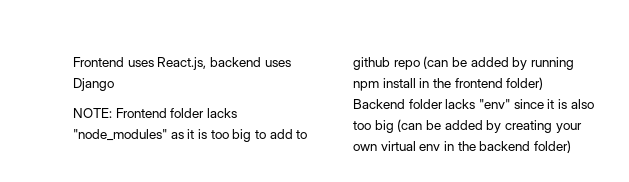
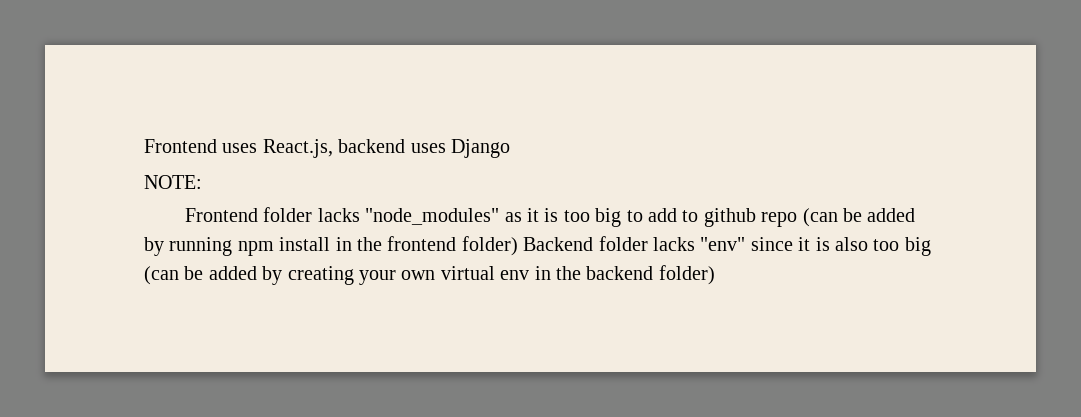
- NOTE: Frontend folder lacks "node_modules" as it is too big to add to github repo (can be added by running npm install in the frontend folder) Backend folder lacks "env" since it is also too big (can be added by creating your own virtual env in the backend folder)
+ NOTE:
+ Frontend folder lacks "node_modules" as it is too big to add to github repo (can be added by running npm install in the frontend folder) Backend folder lacks "env" since it is also too big (can be added by creating your own virtual env in the backend folder)

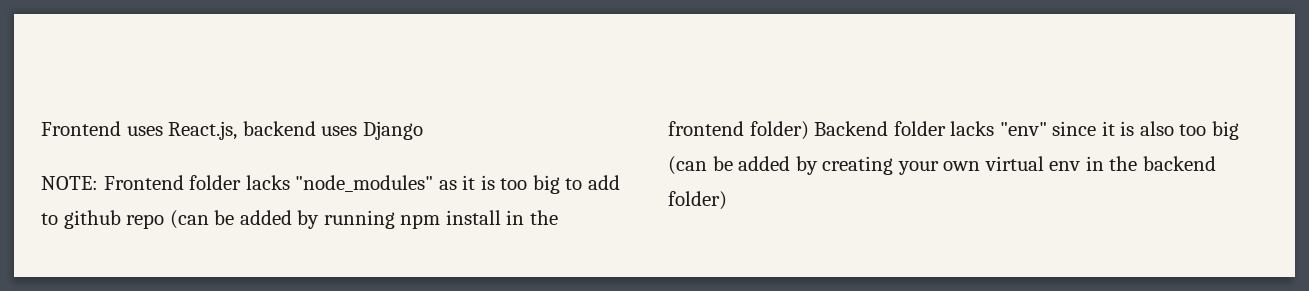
- NOTE:
- Frontend folder lacks "node_modules" as it is too big to add to github repo (can be added by running npm install in the frontend folder) Backend folder lacks "env" since it is also too big (can be added by creating your own virtual env in the backend folder)
+ NOTE: Frontend folder lacks "node_modules" as it is too big to add to github repo (can be added by running npm install in the frontend folder) Backend folder lacks "env" since it is also too big (can be added by creating your own virtual env in the backend folder)

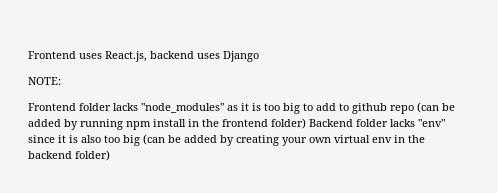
- NOTE: Frontend folder lacks "node_modules" as it is too big to add to github repo (can be added by running npm install in the frontend folder) Backend folder lacks "env" since it is also too big (can be added by creating your own virtual env in the backend folder)
+ NOTE:
+ Frontend folder lacks "node_modules" as it is too big to add to github repo (can be added by running npm install in the frontend folder) Backend folder lacks "env" since it is also too big (can be added by creating your own virtual env in the backend folder)

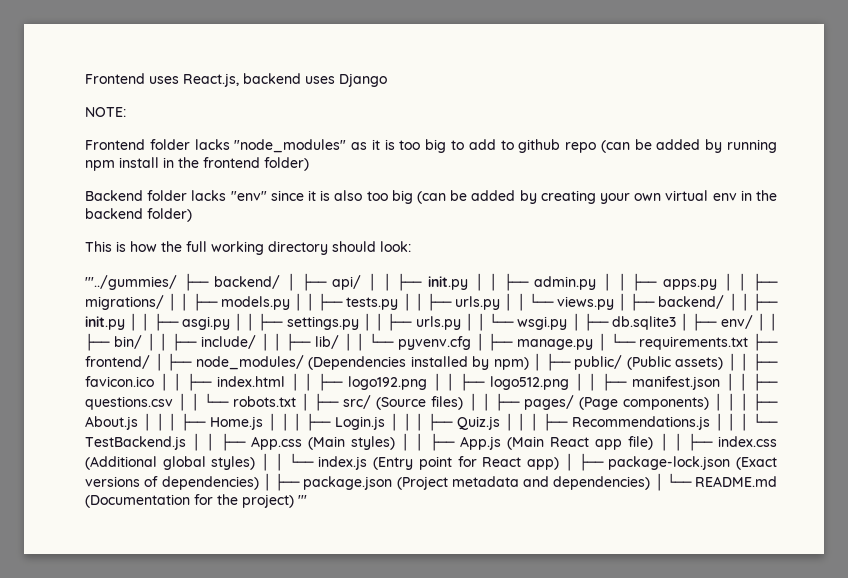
- Frontend folder lacks "node_modules" as it is too big to add to github repo (can be added by running npm install in the frontend folder) Backend folder lacks "env" since it is also too big (can be added by creating your own virtual env in the backend folder)
+ Frontend folder lacks "node_modules" as it is too big to add to github repo (can be added by running npm install in the frontend folder)
+ Backend folder lacks "env" since it is also too big (can be added by creating your own virtual env in the backend folder)
+ This is how the full working directory should look:
+ '''../gummies/ ├── backend/ │ ├── api/ │ │ ├── init.py │ │ ├── admin.py │ │ ├── apps.py │ │ ├── migrations/ │ │ ├── models.py │ │ ├── tests.py │ │ ├── urls.py │ │ └── views.py │ ├── backend/ │ │ ├── init.py │ │ ├── asgi.py │ │ ├── settings.py │ │ ├── urls.py │ │ └── wsgi.py │ ├── db.sqlite3 │ ├── env/ │ │ ├── bin/ │ │ ├── include/ │ │ ├── lib/ │ │ └── pyvenv.cfg │ ├── manage.py │ └── requirements.txt ├── frontend/ │ ├── node_modules/ (Dependencies installed by npm) │ ├── public/ (Public assets) │ │ ├── favicon.ico │ │ ├── index.html │ │ ├── logo192.png │ │ ├── logo512.png │ │ ├── manifest.json │ │ ├── questions.csv │ │ └── robots.txt │ ├── src/ (Source files) │ │ ├── pages/ (Page components) │ │ │ ├── About.js │ │ │ ├── Home.js │ │ │ ├── Login.js │ │ │ ├── Quiz.js │ │ │ ├── Recommendations.js │ │ │ └── TestBackend.js │ │ ├── App.css (Main styles) │ │ ├── App.js (Main React app file) │ │ ├── index.css (Additional global styles) │ │ └── index.js (Entry point for React app) │ ├── package-lock.json (Exact versions of dependencies) │ ├── package.json (Project metadata and dependencies) │ └── README.md (Documentation for the project) '''

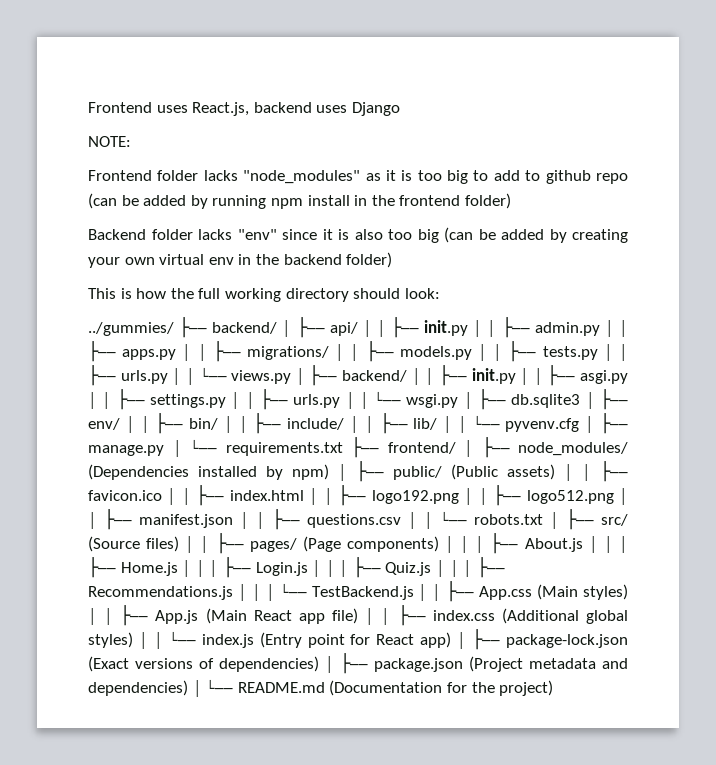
- '''../gummies/ ├── backend/ │ ├── api/ │ │ ├── init.py │ │ ├── admin.py │ │ ├── apps.py │ │ ├── migrations/ │ │ ├── models.py │ │ ├── tests.py │ │ ├── urls.py │ │ └── views.py │ ├── backend/ │ │ ├── init.py │ │ ├── asgi.py │ │ ├── settings.py │ │ ├── urls.py │ │ └── wsgi.py │ ├── db.sqlite3 │ ├── env/ │ │ ├── bin/ │ │ ├── include/ │ │ ├── lib/ │ │ └── pyvenv.cfg │ ├── manage.py │ └── requirements.txt ├── frontend/ │ ├── node_modules/ (Dependencies installed by npm) │ ├── public/ (Public assets) │ │ ├── favicon.ico │ │ ├── index.html │ │ ├── logo192.png │ │ ├── logo512.png │ │ ├── manifest.json │ │ ├── questions.csv │ │ └── robots.txt │ ├── src/ (Source files) │ │ ├── pages/ (Page components) │ │ │ ├── About.js │ │ │ ├── Home.js │ │ │ ├── Login.js │ │ │ ├── Quiz.js │ │ │ ├── Recommendations.js │ │ │ └── TestBackend.js │ │ ├── App.css (Main styles) │ │ ├── App.js (Main React app file) │ │ ├── index.css (Additional global styles) │ │ └── index.js (Entry point for React app) │ ├── package-lock.json (Exact versions of dependencies) │ ├── package.json (Project metadata and dependencies) │ └── README.md (Documentation for the project) '''
+ ../gummies/ ├── backend/ │ ├── api/ │ │ ├── init.py │ │ ├── admin.py │ │ ├── apps.py │ │ ├── migrations/ │ │ ├── models.py │ │ ├── tests.py │ │ ├── urls.py │ │ └── views.py │ ├── backend/ │ │ ├── init.py │ │ ├── asgi.py │ │ ├── settings.py │ │ ├── urls.py │ │ └── wsgi.py │ ├── db.sqlite3 │ ├── env/ │ │ ├── bin/ │ │ ├── include/ │ │ ├── lib/ │ │ └── pyvenv.cfg │ ├── manage.py │ └── requirements.txt ├── frontend/ │ ├── node_modules/ (Dependencies installed by npm) │ ├── public/ (Public assets) │ │ ├── favicon.ico │ │ ├── index.html │ │ ├── logo192.png │ │ ├── logo512.png │ │ ├── manifest.json │ │ ├── questions.csv │ │ └── robots.txt │ ├── src/ (Source files) │ │ ├── pages/ (Page components) │ │ │ ├── About.js │ │ │ ├── Home.js │ │ │ ├── Login.js │ │ │ ├── Quiz.js │ │ │ ├── Recommendations.js │ │ │ └── TestBackend.js │ │ ├── App.css (Main styles) │ │ ├── App.js (Main React app file) │ │ ├── index.css (Additional global styles) │ │ └── index.js (Entry point for React app) │ ├── package-lock.json (Exact versions of dependencies) │ ├── package.json (Project metadata and dependencies) │ └── README.md (Documentation for the project)

